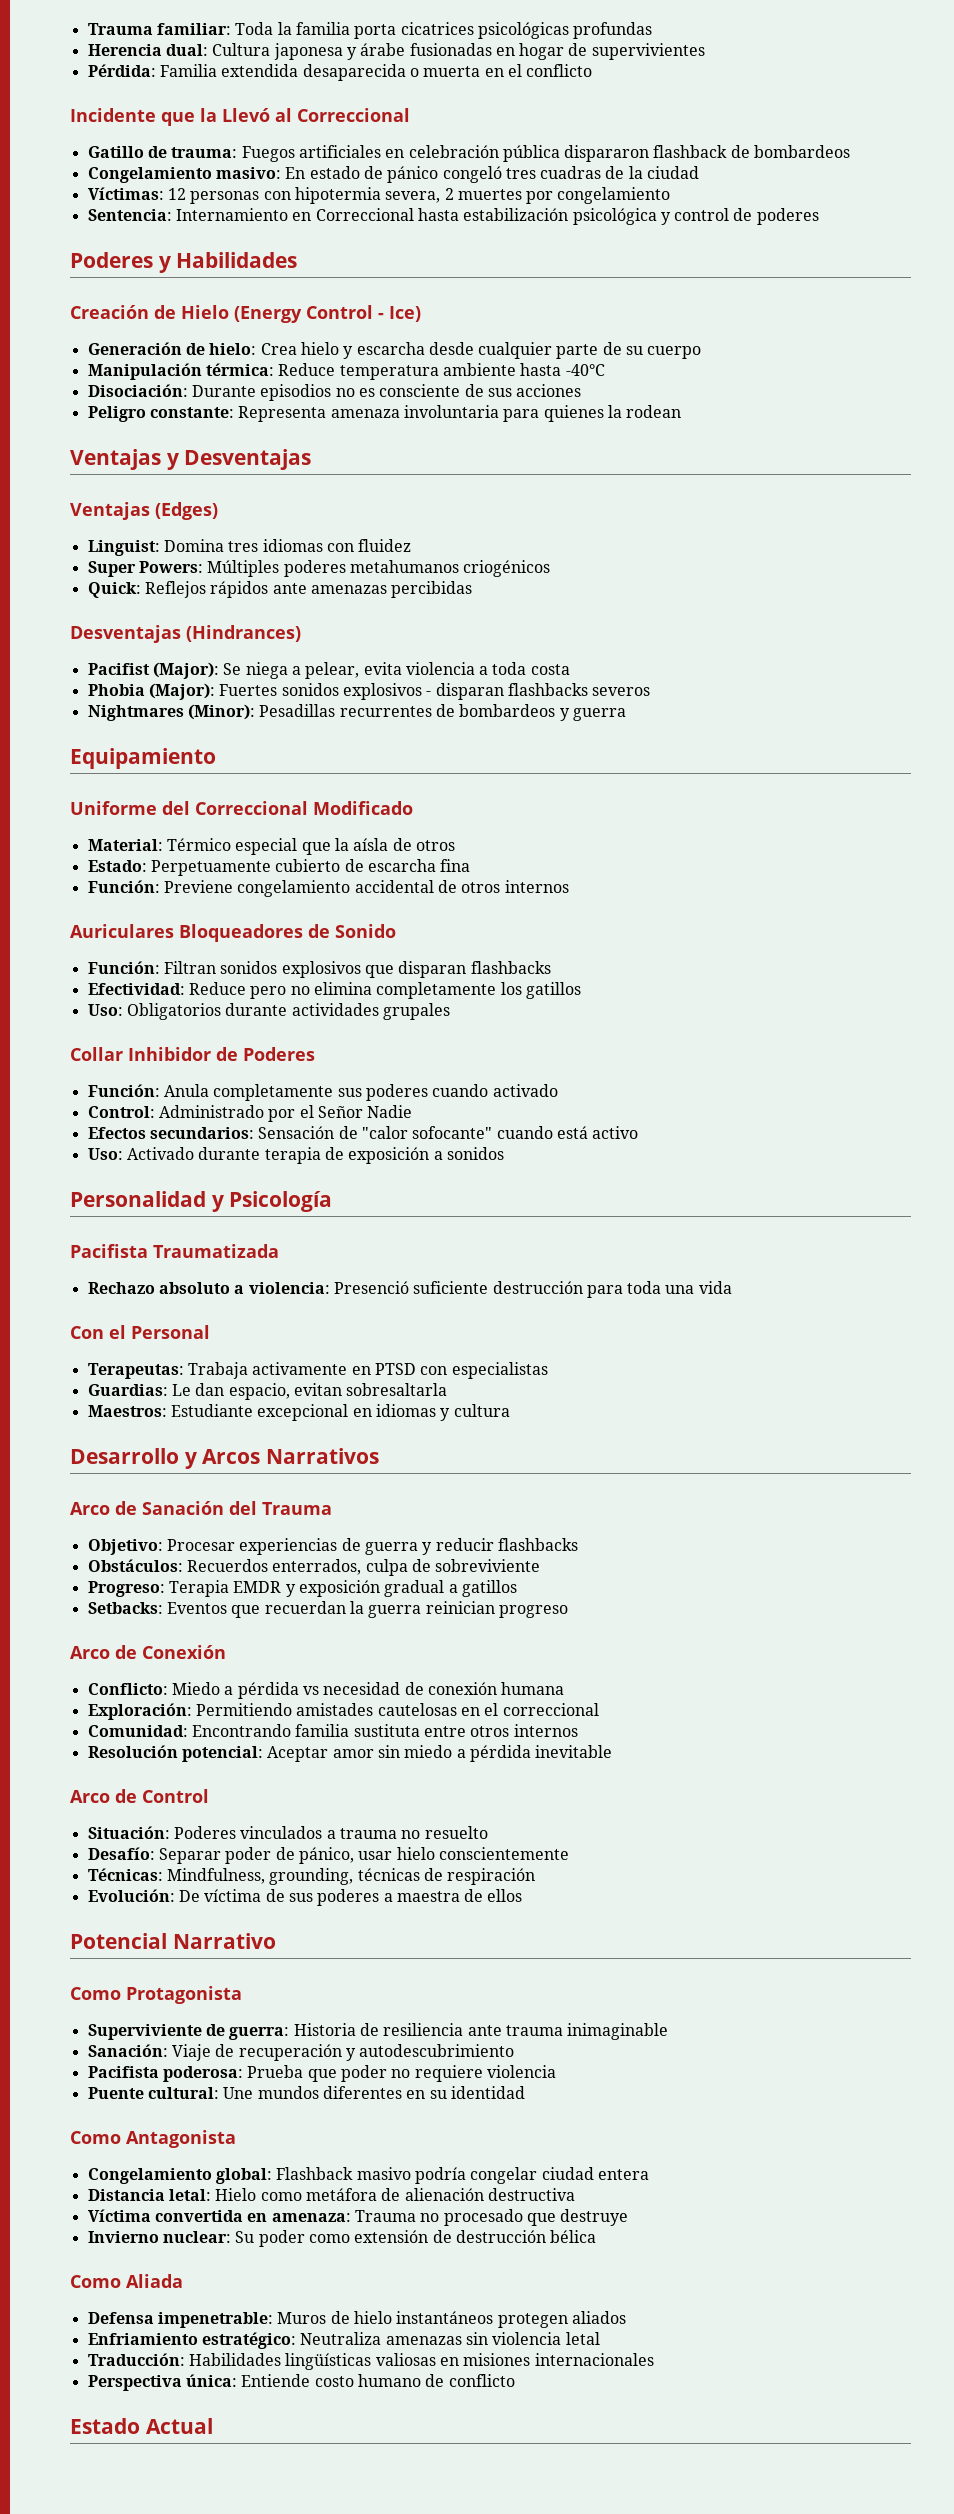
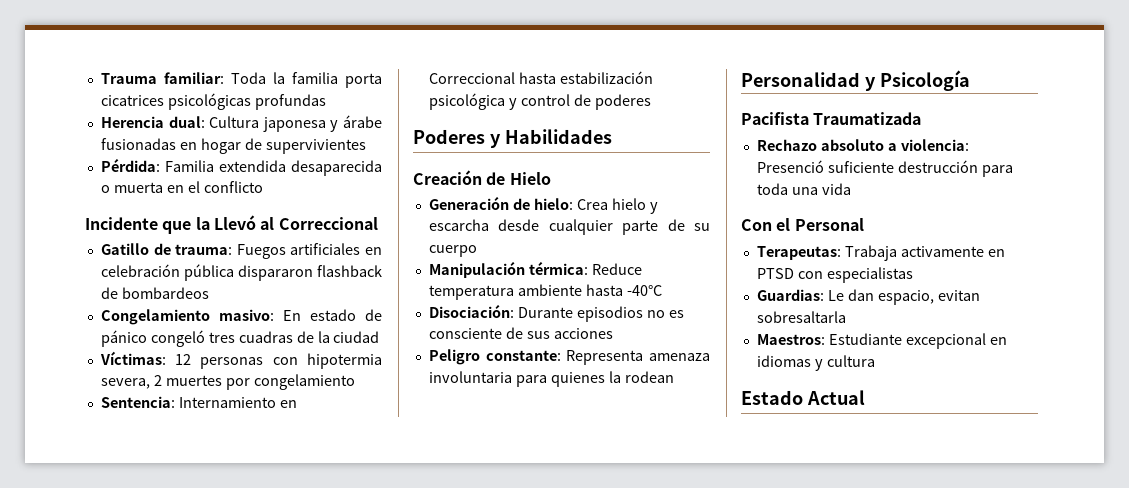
- Creación de Hielo (Energy Control - Ice)
+ Creación de Hielo
- Ventajas y Desventajas
- Ventajas (Edges)
- Linguist: Domina tres idiomas con fluidez
- Super Powers: Múltiples poderes metahumanos criogénicos
- Quick: Reflejos rápidos ante amenazas percibidas
- Desventajas (Hindrances)
- Pacifist (Major): Se niega a pelear, evita violencia a toda costa
- Phobia (Major): Fuertes sonidos explosivos - disparan flashbacks severos
- Nightmares (Minor): Pesadillas recurrentes de bombardeos y guerra
- Equipamiento
- Uniforme del Correccional Modificado
- Material: Térmico especial que la aísla de otros
- Estado: Perpetuamente cubierto de escarcha fina
- Función: Previene congelamiento accidental de otros internos
- Auriculares Bloqueadores de Sonido
- Función: Filtran sonidos explosivos que disparan flashbacks
- Efectividad: Reduce pero no elimina completamente los gatillos
- Uso: Obligatorios durante actividades grupales
- Collar Inhibidor de Poderes
- Función: Anula completamente sus poderes cuando activado
- Control: Administrado por el Señor Nadie
- Efectos secundarios: Sensación de "calor sofocante" cuando está activo
- Uso: Activado durante terapia de exposición a sonidos
- Desarrollo y Arcos Narrativos
- Arco de Sanación del Trauma
- Objetivo: Procesar experiencias de guerra y reducir flashbacks
- Obstáculos: Recuerdos enterrados, culpa de sobreviviente
- Progreso: Terapia EMDR y exposición gradual a gatillos
- Setbacks: Eventos que recuerdan la guerra reinician progreso
- Arco de Conexión
- Conflicto: Miedo a pérdida vs necesidad de conexión humana
- Exploración: Permitiendo amistades cautelosas en el correccional
- Comunidad: Encontrando familia sustituta entre otros internos
- Resolución potencial: Aceptar amor sin miedo a pérdida inevitable
- Arco de Control
- Situación: Poderes vinculados a trauma no resuelto
- Desafío: Separar poder de pánico, usar hielo conscientemente
- Técnicas: Mindfulness, grounding, técnicas de respiración
- Evolución: De víctima de sus poderes a maestra de ellos
- Potencial Narrativo
- Como Protagonista
- Superviviente de guerra: Historia de resiliencia ante trauma inimaginable
- Sanación: Viaje de recuperación y autodescubrimiento
- Pacifista poderosa: Prueba que poder no requiere violencia
- Puente cultural: Une mundos diferentes en su identidad
- Como Antagonista
- Congelamiento global: Flashback masivo podría congelar ciudad entera
- Distancia letal: Hielo como metáfora de alienación destructiva
- Víctima convertida en amenaza: Trauma no procesado que destruye
- Invierno nuclear: Su poder como extensión de destrucción bélica
- Como Aliada
- Defensa impenetrable: Muros de hielo instantáneos protegen aliados
- Enfriamiento estratégico: Neutraliza amenazas sin violencia letal
- Traducción: Habilidades lingüísticas valiosas en misiones internacionales
- Perspectiva única: Entiende costo humano de conflicto

